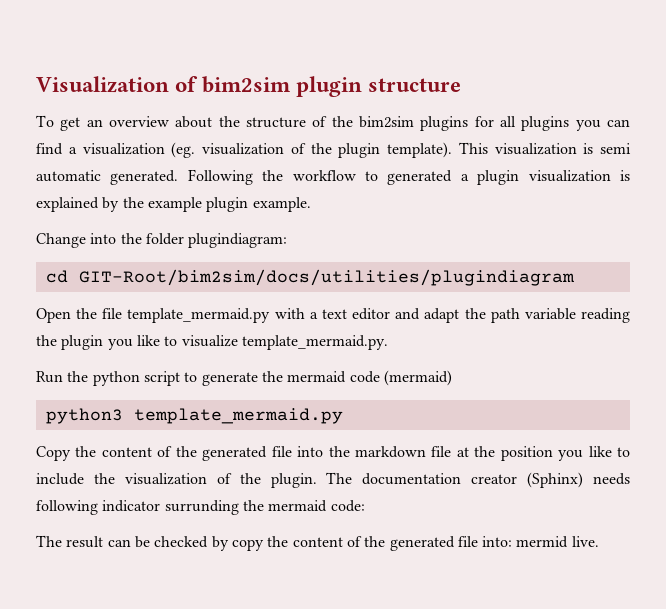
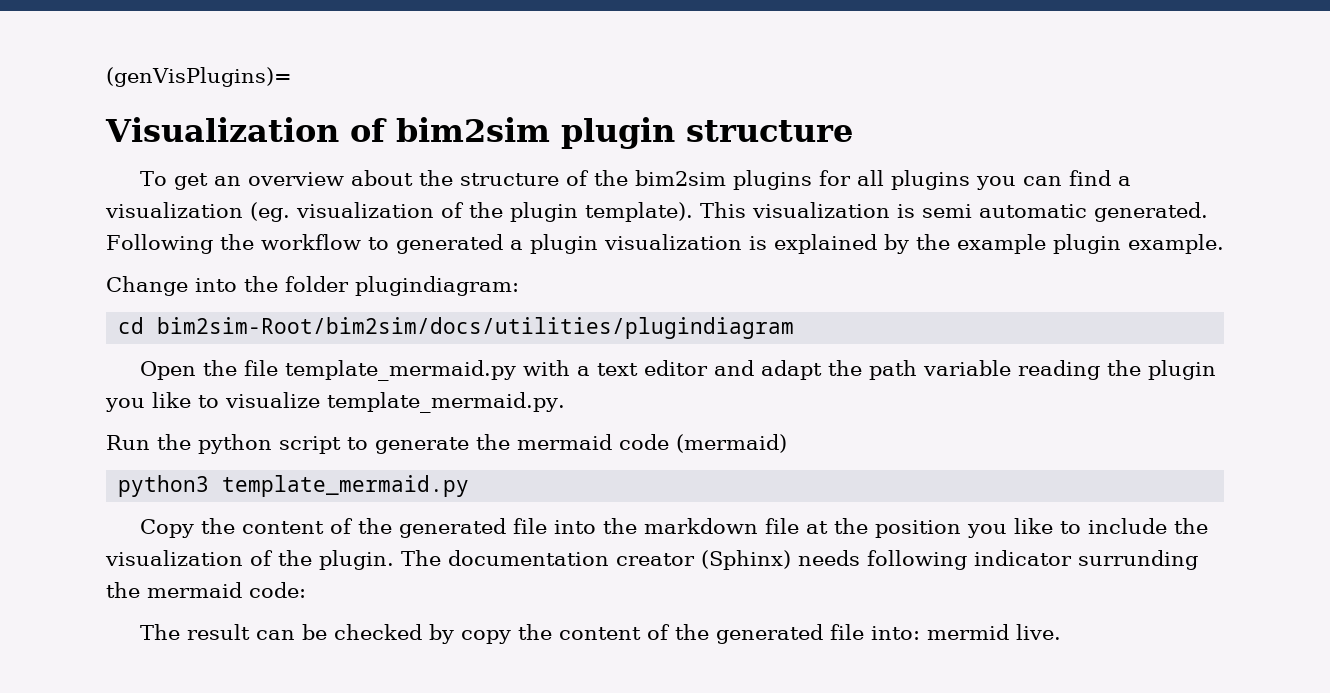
+ (genVisPlugins)=
- cd GIT-Root/bim2sim/docs/utilities/plugindiagram
+ cd bim2sim-Root/bim2sim/docs/utilities/plugindiagram

